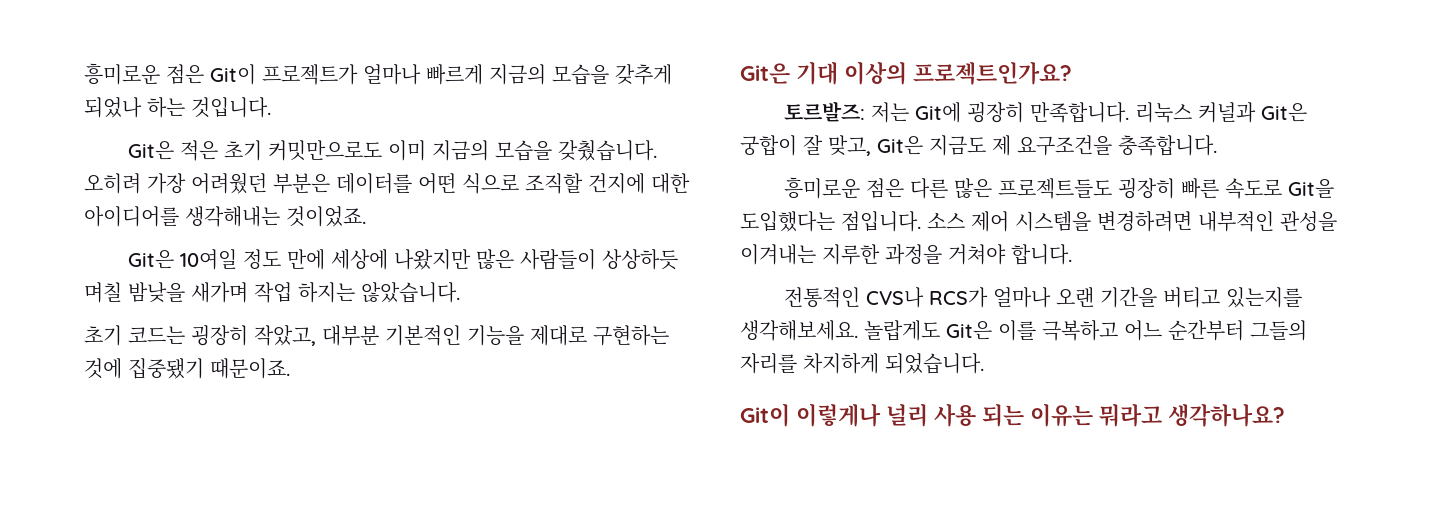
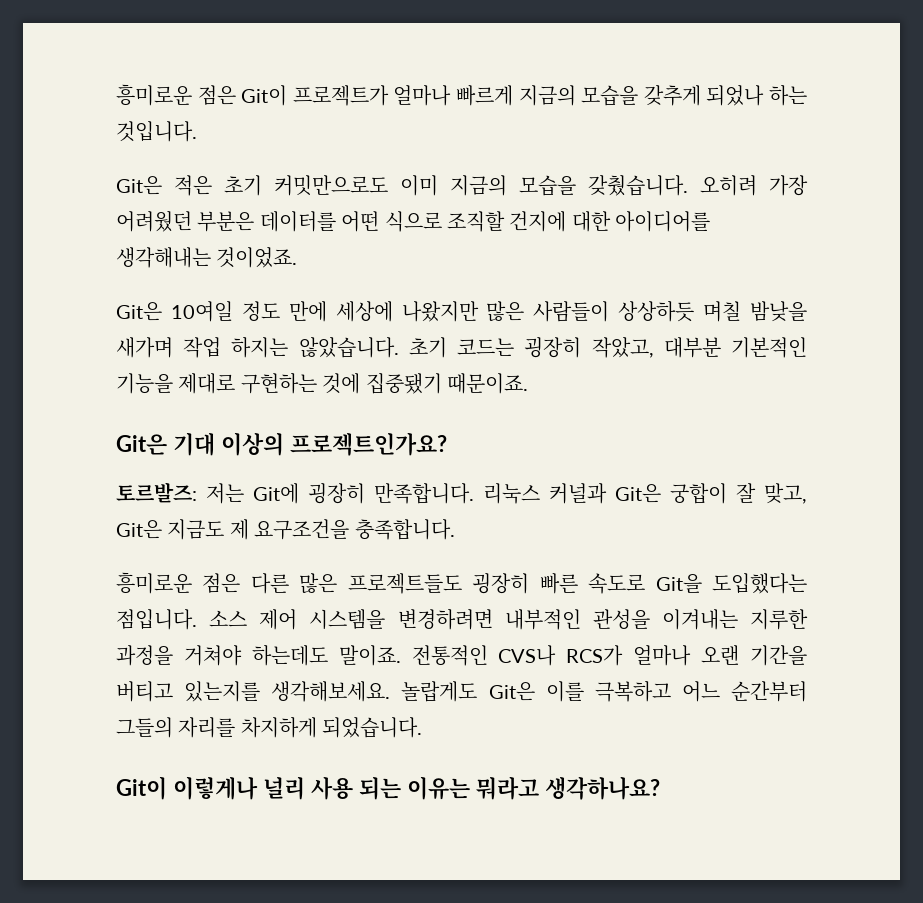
- Git은 10여일 정도 만에 세상에 나왔지만 많은 사람들이 상상하듯 며칠 밤낮을 새가며 작업 하지는 않았습니다.
- 초기 코드는 굉장히 작았고, 대부분 기본적인 기능을 제대로 구현하는 것에 집중됐기 때문이죠.
+ Git은 10여일 정도 만에 세상에 나왔지만 많은 사람들이 상상하듯 며칠 밤낮을 새가며 작업 하지는 않았습니다. 초기 코드는 굉장히 작았고, 대부분 기본적인 기능을 제대로 구현하는 것에 집중됐기 때문이죠.
- 소스 제어 시스템을 변경하려면 내부적인 관성을 이겨내는 지루한 과정을 거쳐야 합니다.
- 전통적인 CVS나 RCS가 얼마나 오랜 기간을 버티고 있는지를 생각해보세요.
+ 소스 제어 시스템을 변경하려면 내부적인 관성을 이겨내는 지루한 과정을 거쳐야 하는데도 말이죠. 전통적인 CVS나 RCS가 얼마나 오랜 기간을 버티고 있는지를 생각해보세요.

